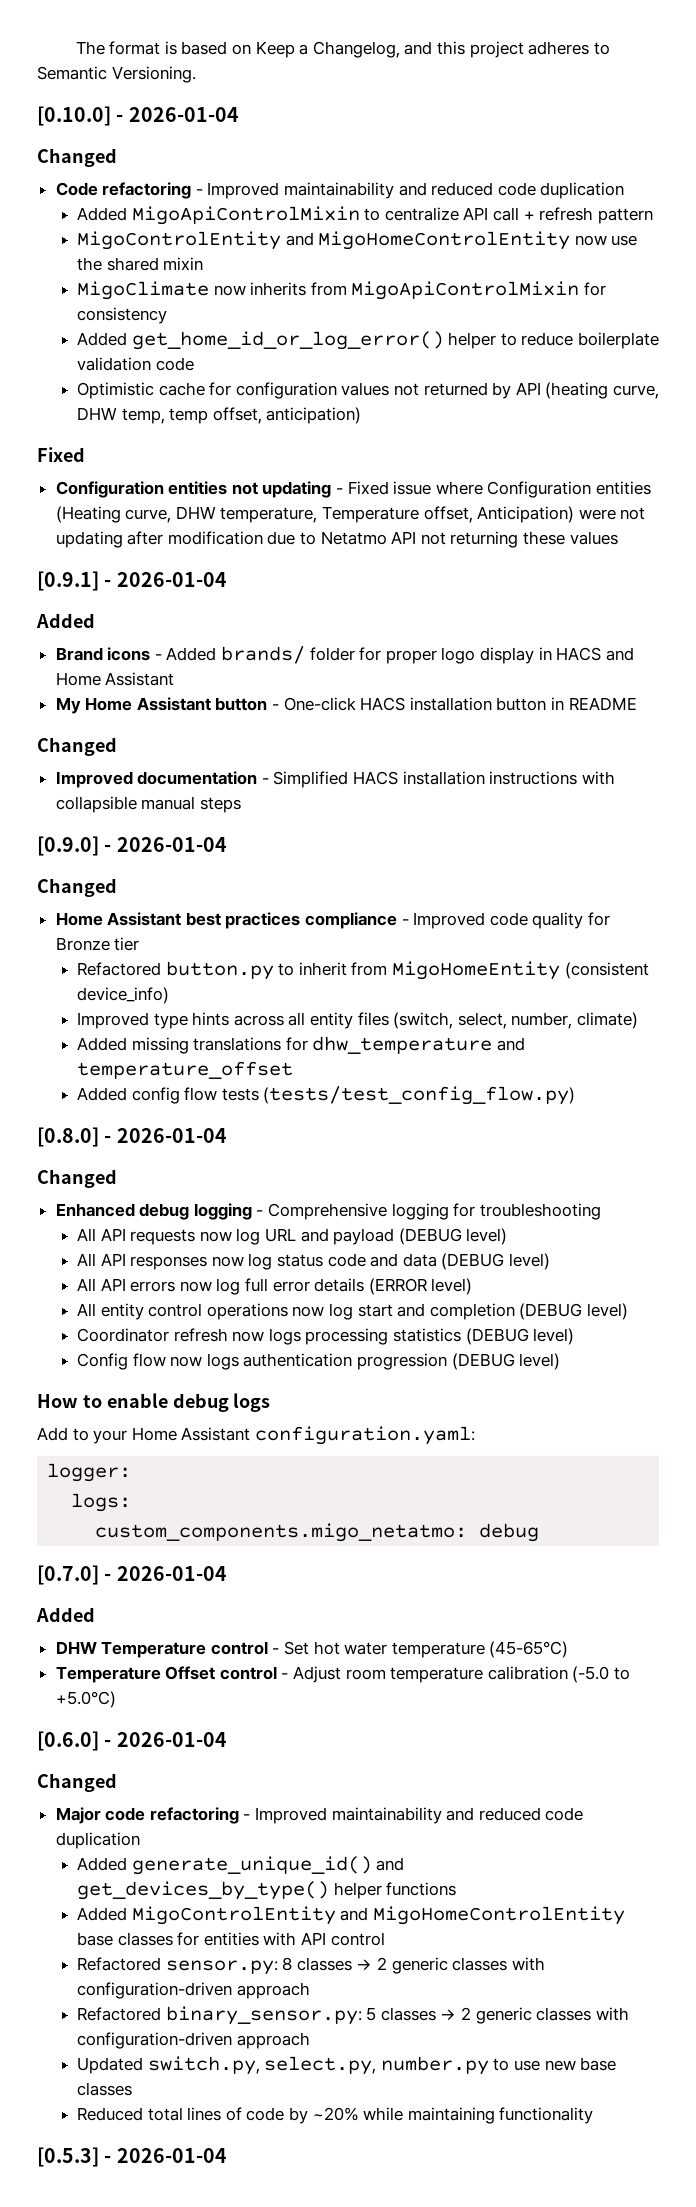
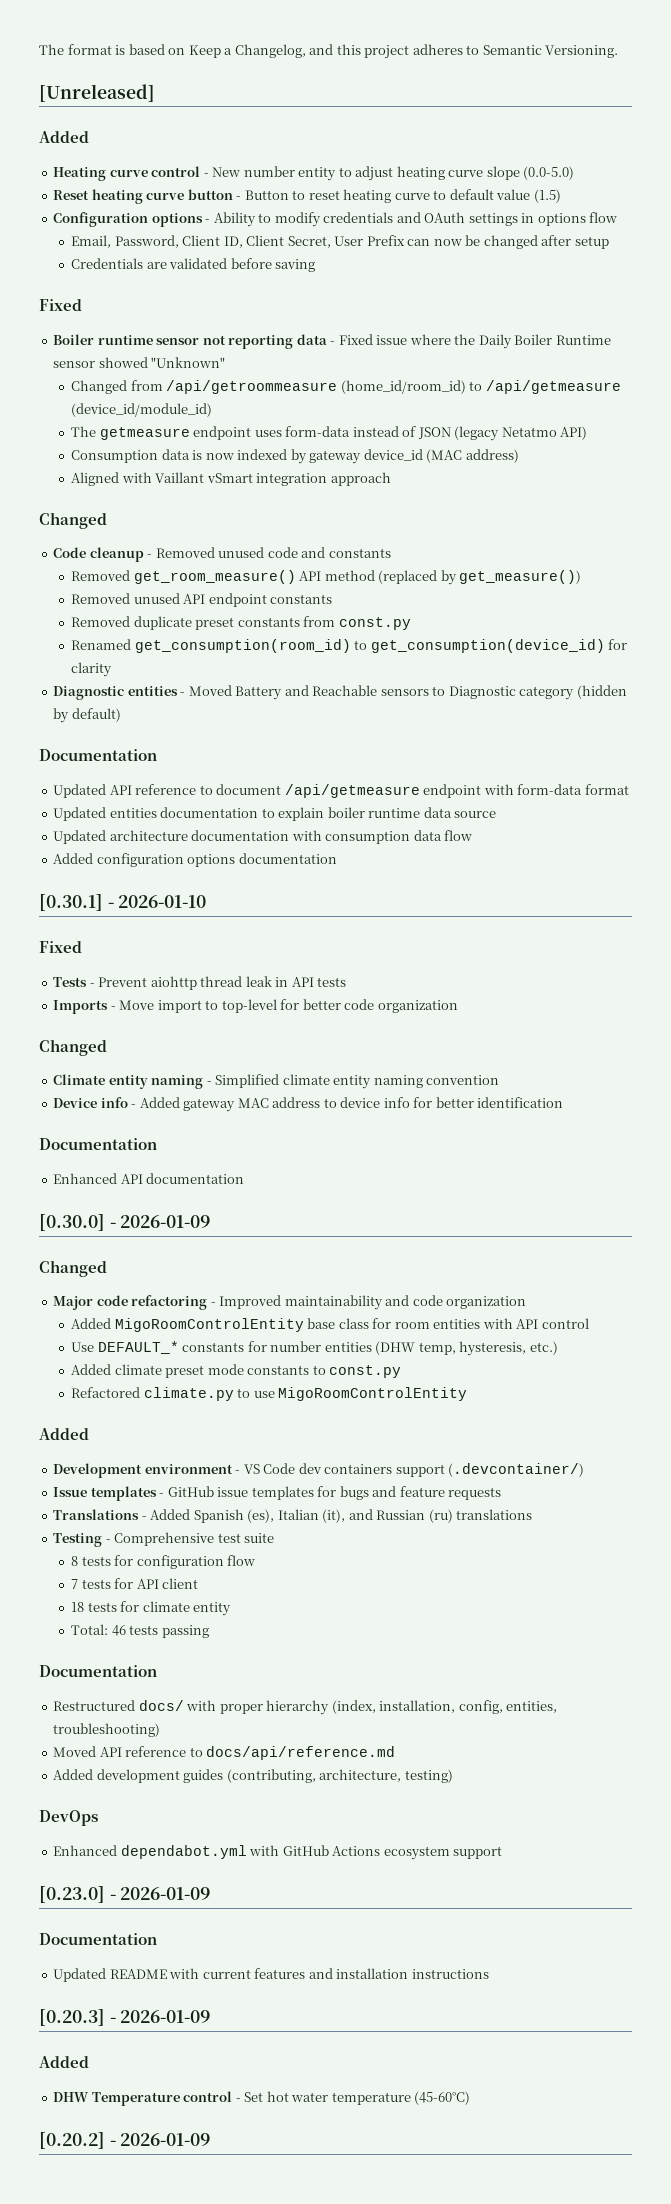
- [0.10.0] - 2026-01-04
+ [Unreleased]
+ Added
+ Heating curve control - New number entity to adjust heating curve slope (0.0-5.0)
+ Reset heating curve button - Button to reset heating curve to default value (1.5)
+ Configuration options - Ability to modify credentials and OAuth settings in options flow
+ Email, Password, Client ID, Client Secret, User Prefix can now be changed after setup
+ Credentials are validated before saving
+ Fixed
+ Boiler runtime sensor not reporting data - Fixed issue where the Daily Boiler Runtime sensor showed "Unknown"
+ Changed from /api/getroommeasure (home_id/room_id) to /api/getmeasure (device_id/module_id)
+ The getmeasure endpoint uses form-data instead of JSON (legacy Netatmo API)
+ Consumption data is now indexed by gateway device_id (MAC address)
+ Aligned with Vaillant vSmart integration approach
  Changed
- Code refactoring - Improved maintainability and reduced code duplication
- Added MigoApiControlMixin to centralize API call + refresh pattern
- MigoControlEntity and MigoHomeControlEntity now use the shared mixin
- MigoClimate now inherits from MigoApiControlMixin for consistency
- Added get_home_id_or_log_error() helper to reduce boilerplate validation code
- Optimistic cache for configuration values not returned by API (heating curve, DHW temp, temp offset, anticipation)
+ Code cleanup - Removed unused code and constants
+ Removed get_room_measure() API method (replaced by get_measure())
+ Removed unused API endpoint constants
+ Removed duplicate preset constants from const.py
+ Renamed get_consumption(room_id) to get_consumption(device_id) for clarity
+ Diagnostic entities - Moved Battery and Reachable sensors to Diagnostic category (hidden by default)
+ Documentation
+ Updated API reference to document /api/getmeasure endpoint with form-data format
+ Updated entities documentation to explain boiler runtime data source
+ Updated architecture documentation with consumption data flow
+ Added configuration options documentation
+ [0.30.1] - 2026-01-10
  Fixed
- Configuration entities not updating - Fixed issue where Configuration entities (Heating curve, DHW temperature, Temperature offset, Anticipation) were not updating after modification due to Netatmo API not returning these values
- [0.9.1] - 2026-01-04
+ Tests - Prevent aiohttp thread leak in API tests
+ Imports - Move import to top-level for better code organization
+ Changed
+ Climate entity naming - Simplified climate entity naming convention
+ Device info - Added gateway MAC address to device info for better identification
+ Documentation
+ Enhanced API documentation
+ [0.30.0] - 2026-01-09
+ Changed
+ Major code refactoring - Improved maintainability and code organization
+ Added MigoRoomControlEntity base class for room entities with API control
+ Use DEFAULT_* constants for number entities (DHW temp, hysteresis, etc.)
+ Added climate preset mode constants to const.py
+ Refactored climate.py to use MigoRoomControlEntity
  Added
- Brand icons - Added brands/ folder for proper logo display in HACS and Home Assistant
- My Home Assistant button - One-click HACS installation button in README
- Changed
- Improved documentation - Simplified HACS installation instructions with collapsible manual steps
- [0.9.0] - 2026-01-04
- Changed
- Home Assistant best practices compliance - Improved code quality for Bronze tier
- Refactored button.py to inherit from MigoHomeEntity (consistent device_info)
- Improved type hints across all entity files (switch, select, number, climate)
- Added missing translations for dhw_temperature and temperature_offset
- Added config flow tests (tests/test_config_flow.py)
- [0.8.0] - 2026-01-04
- Changed
- Enhanced debug logging - Comprehensive logging for troubleshooting
- All API requests now log URL and payload (DEBUG level)
- All API responses now log status code and data (DEBUG level)
- All API errors now log full error details (ERROR level)
- All entity control operations now log start and completion (DEBUG level)
- Coordinator refresh now logs processing statistics (DEBUG level)
- Config flow now logs authentication progression (DEBUG level)
- How to enable debug logs
- Add to your Home Assistant configuration.yaml:
- logger:
- logs:
- custom_components.migo_netatmo: debug
- [0.7.0] - 2026-01-04
+ Development environment - VS Code dev containers support (.devcontainer/)
+ Issue templates - GitHub issue templates for bugs and feature requests
+ Translations - Added Spanish (es), Italian (it), and Russian (ru) translations
+ Testing - Comprehensive test suite
+ 8 tests for configuration flow
+ 7 tests for API client
+ 18 tests for climate entity
+ Total: 46 tests passing
+ Documentation
+ Restructured docs/ with proper hierarchy (index, installation, config, entities, troubleshooting)
+ Moved API reference to docs/api/reference.md
+ Added development guides (contributing, architecture, testing)
+ DevOps
+ Enhanced dependabot.yml with GitHub Actions ecosystem support
+ [0.23.0] - 2026-01-09
+ Documentation
+ Updated README with current features and installation instructions
+ [0.20.3] - 2026-01-09
- DHW Temperature control - Set hot water temperature (45-65°C)
- Temperature Offset control - Adjust room temperature calibration (-5.0 to +5.0°C)
- [0.6.0] - 2026-01-04
- Changed
- Major code refactoring - Improved maintainability and reduced code duplication
- Added generate_unique_id() and get_devices_by_type() helper functions
- Added MigoControlEntity and MigoHomeControlEntity base classes for entities with API control
- Refactored sensor.py: 8 classes → 2 generic classes with configuration-driven approach
- Refactored binary_sensor.py: 5 classes → 2 generic classes with configuration-driven approach
- Updated switch.py, select.py, number.py to use new base classes
- Reduced total lines of code by ~20% while maintaining functionality
- [0.5.3] - 2026-01-04
+ DHW Temperature control - Set hot water temperature (45-60°C)
+ [0.20.2] - 2026-01-09

